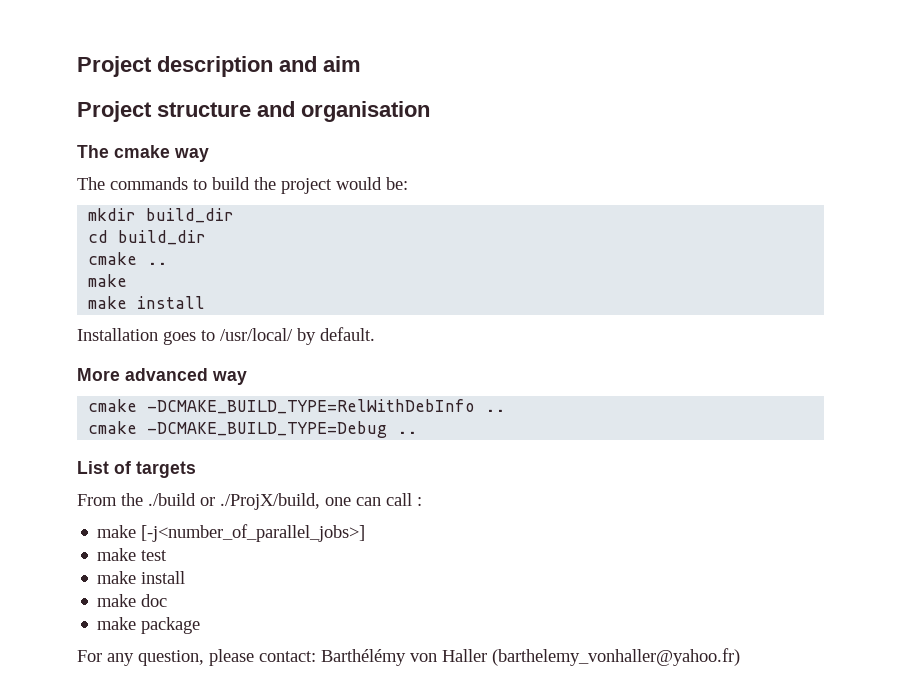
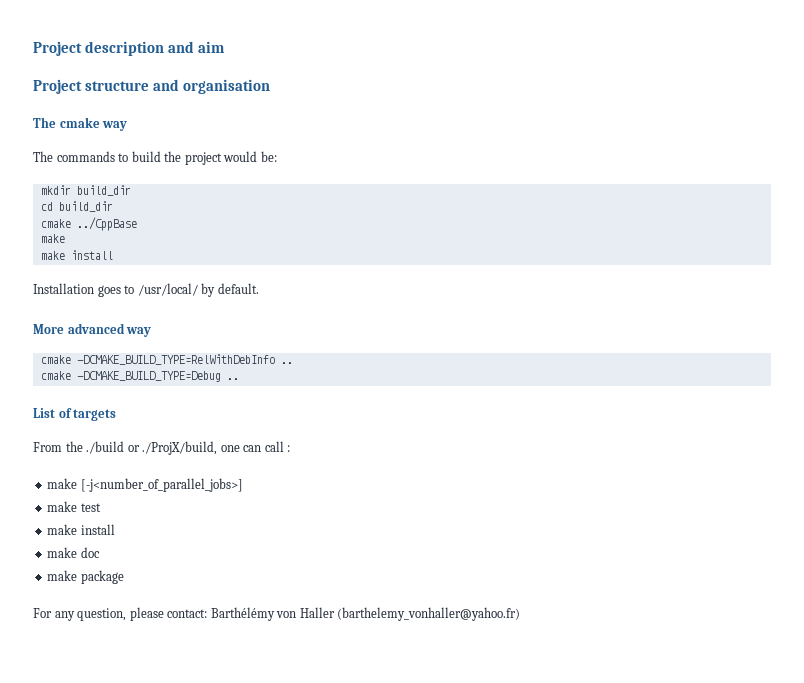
- cmake ..
+ cmake ../CppBase

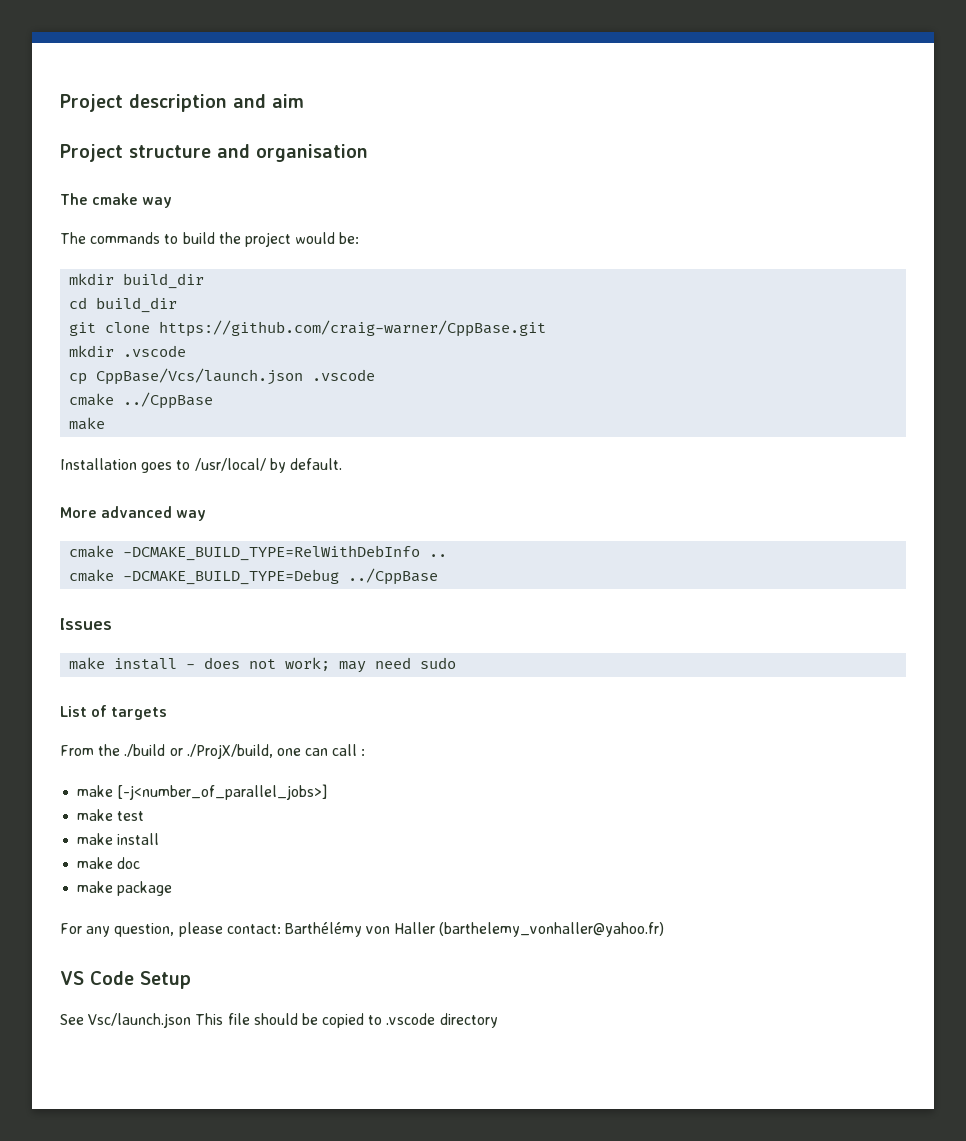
+ git clone https://github.com/craig-warner/CppBase.git
+ mkdir .vscode
+ cp CppBase/Vcs/launch.json .vscode
  cmake ../CppBase
  make
- make install
- cmake -DCMAKE_BUILD_TYPE=Debug ..
+ cmake -DCMAKE_BUILD_TYPE=Debug ../CppBase
+ Issues
+ make install - does not work; may need sudo
+ VS Code Setup
+ See Vsc/launch.json This file should be copied to .vscode directory

